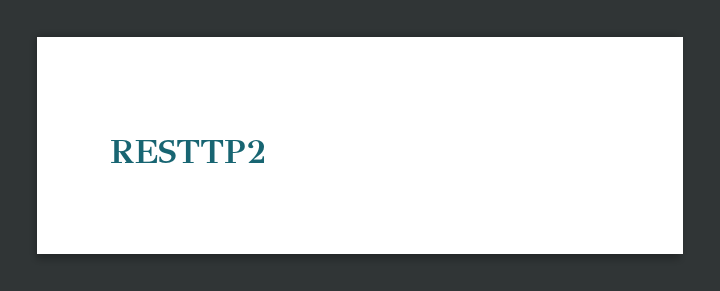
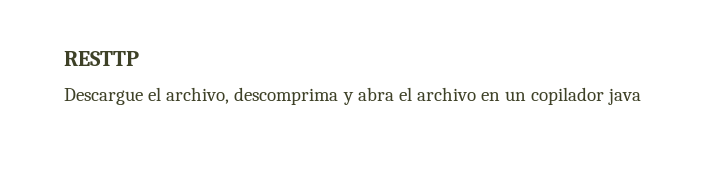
- RESTTP2
+ RESTTP
+ Descargue el archivo, descomprima y abra el archivo en un copilador java

